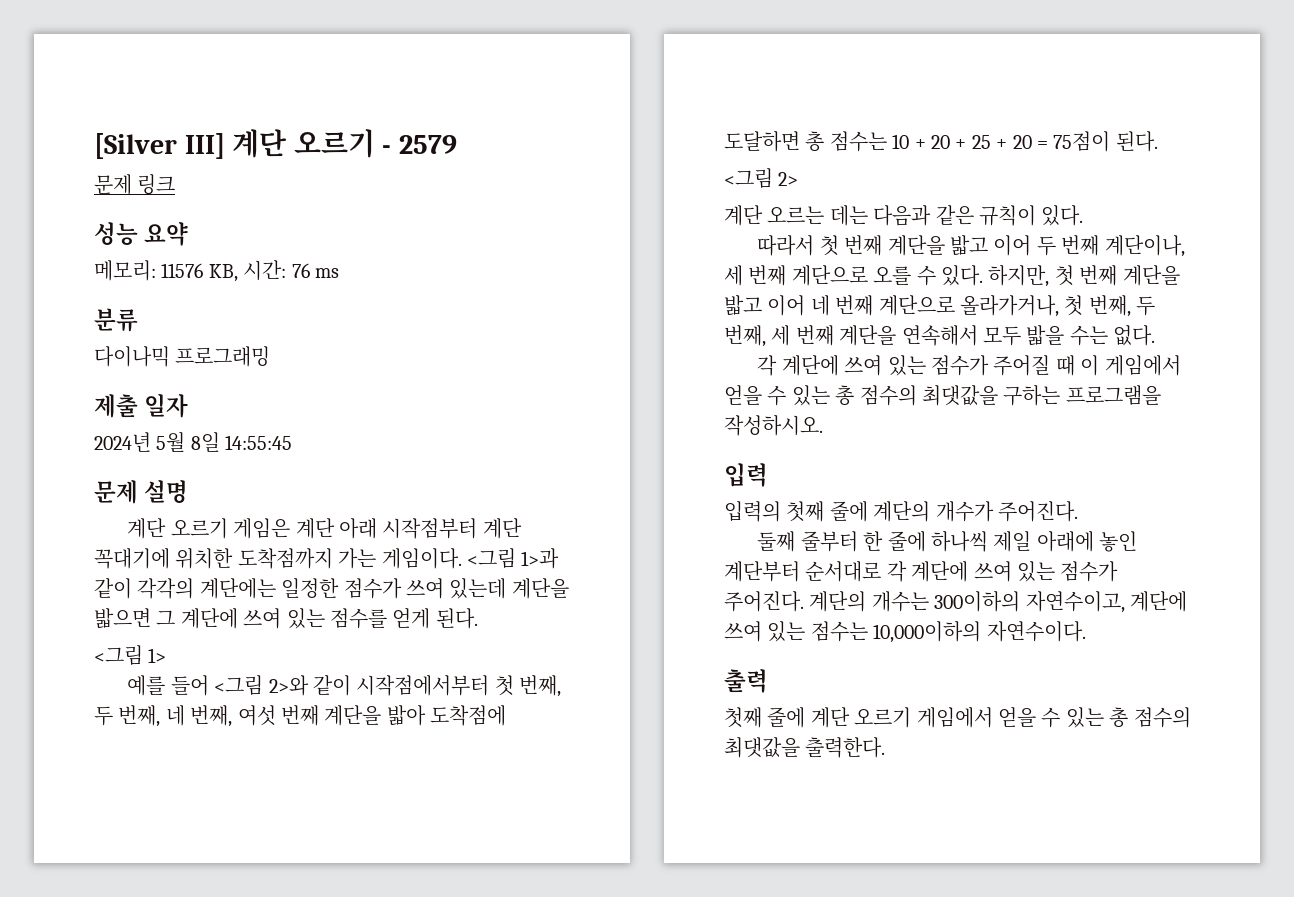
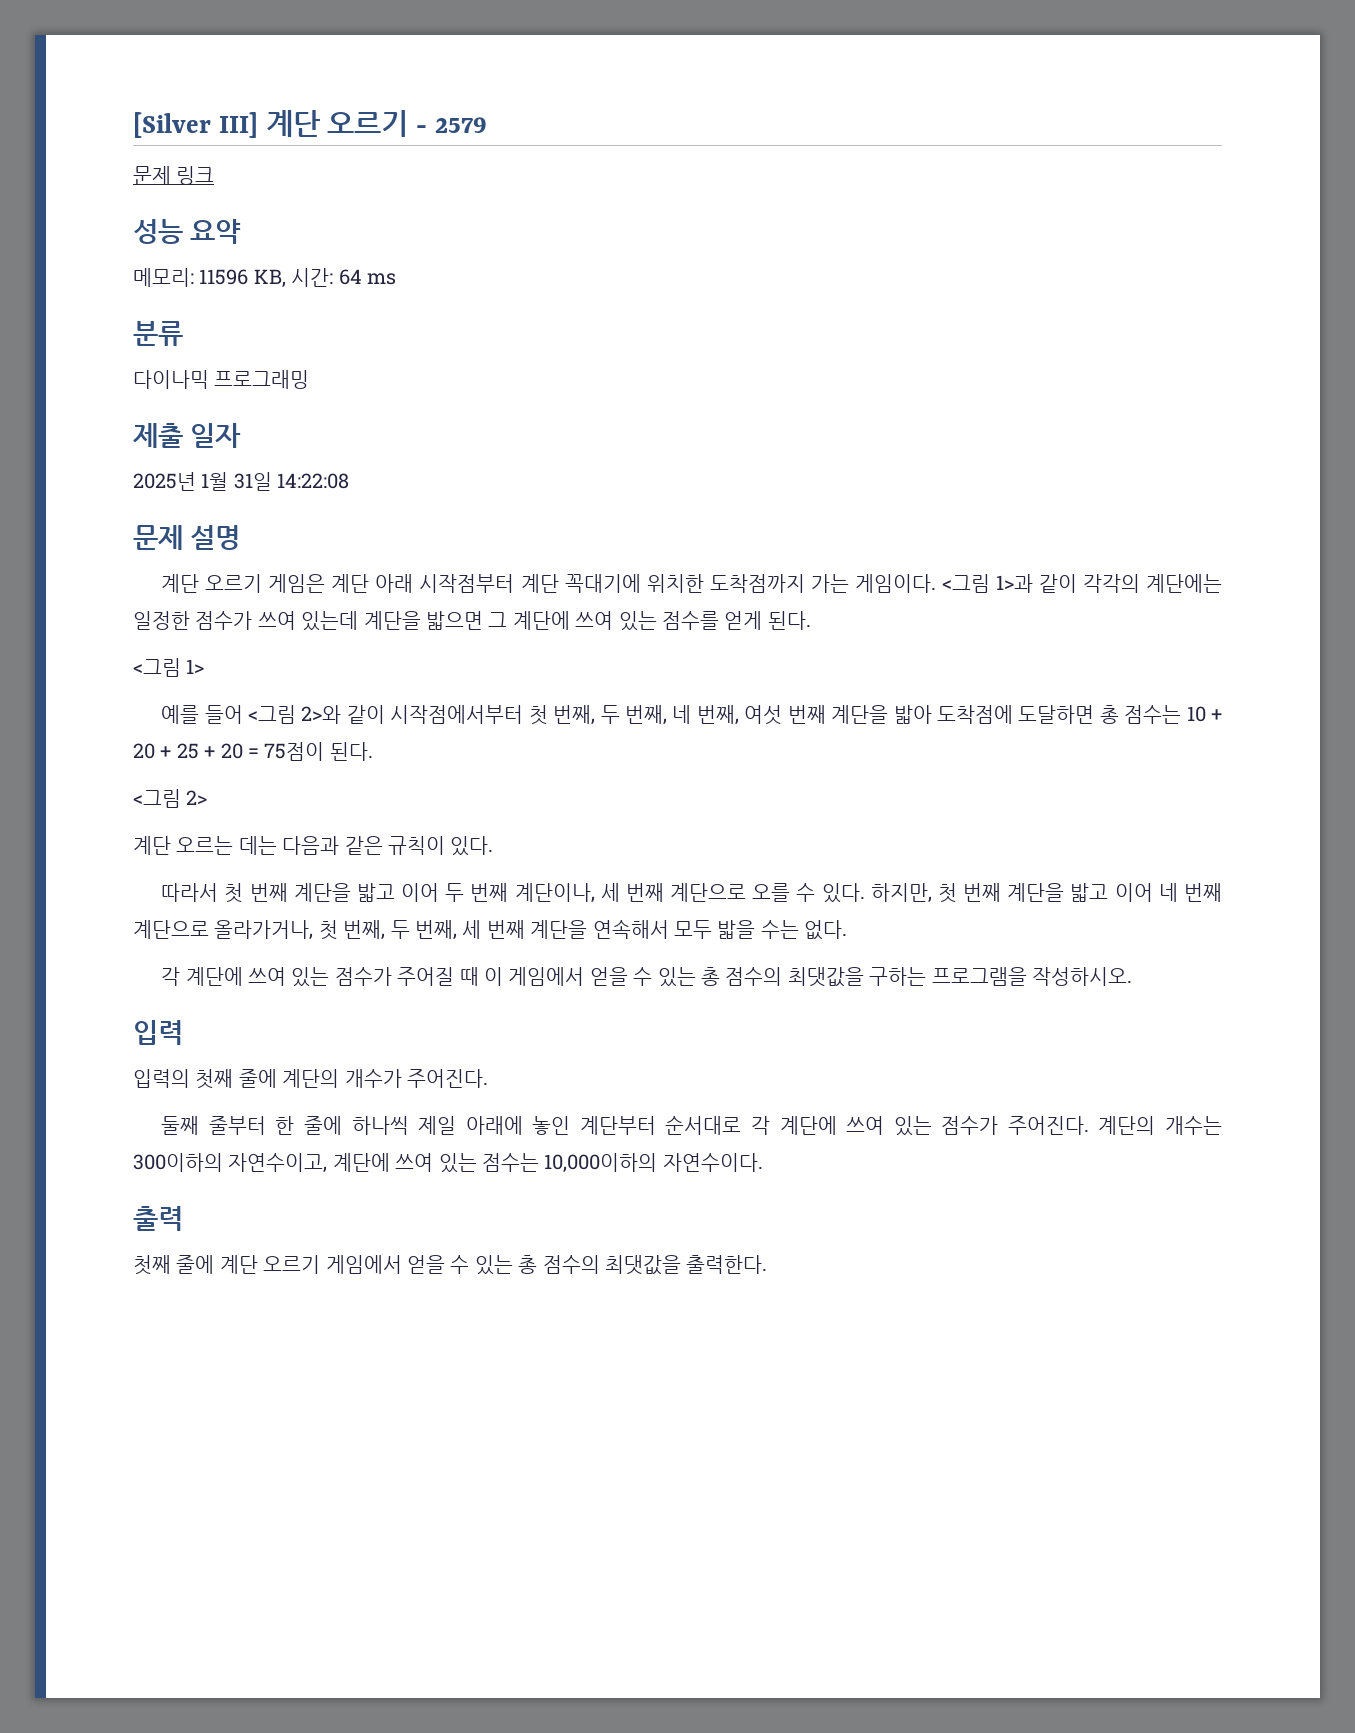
- 메모리: 11576 KB, 시간: 76 ms
+ 메모리: 11596 KB, 시간: 64 ms
- 2024년 5월 8일 14:55:45
+ 2025년 1월 31일 14:22:08

